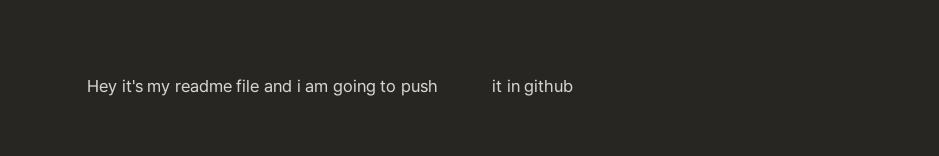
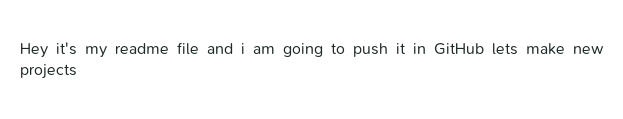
- Hey it's my readme file and i am going to push it in github
+ Hey it's my readme file and i am going to push it in GitHub lets make new projects

